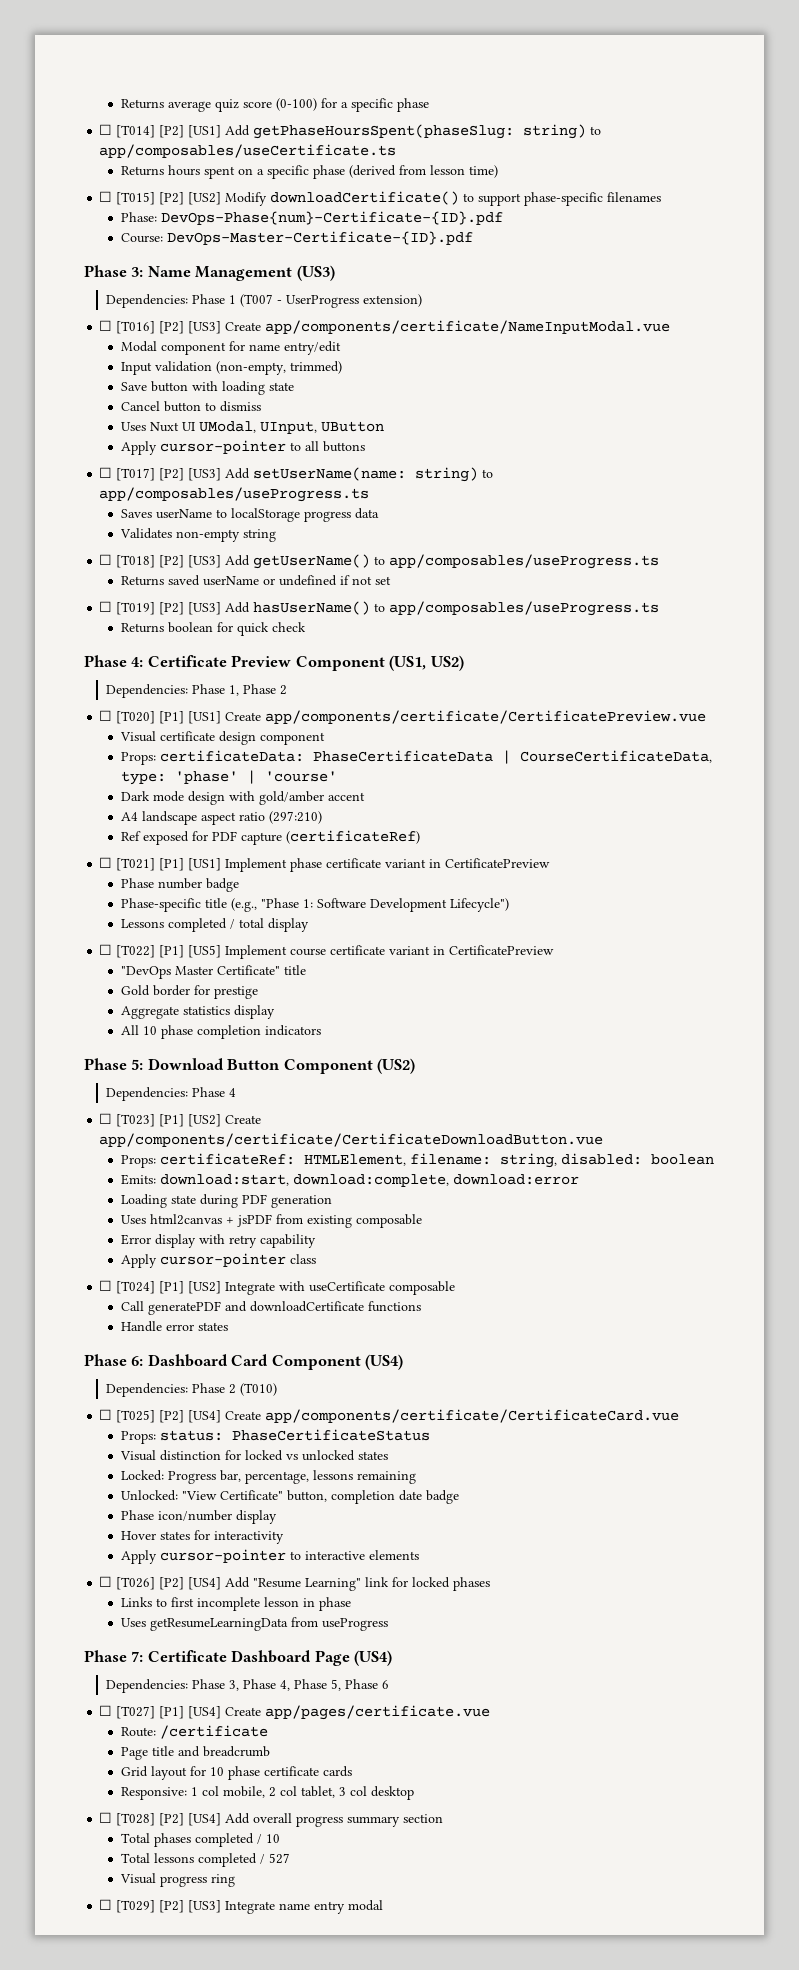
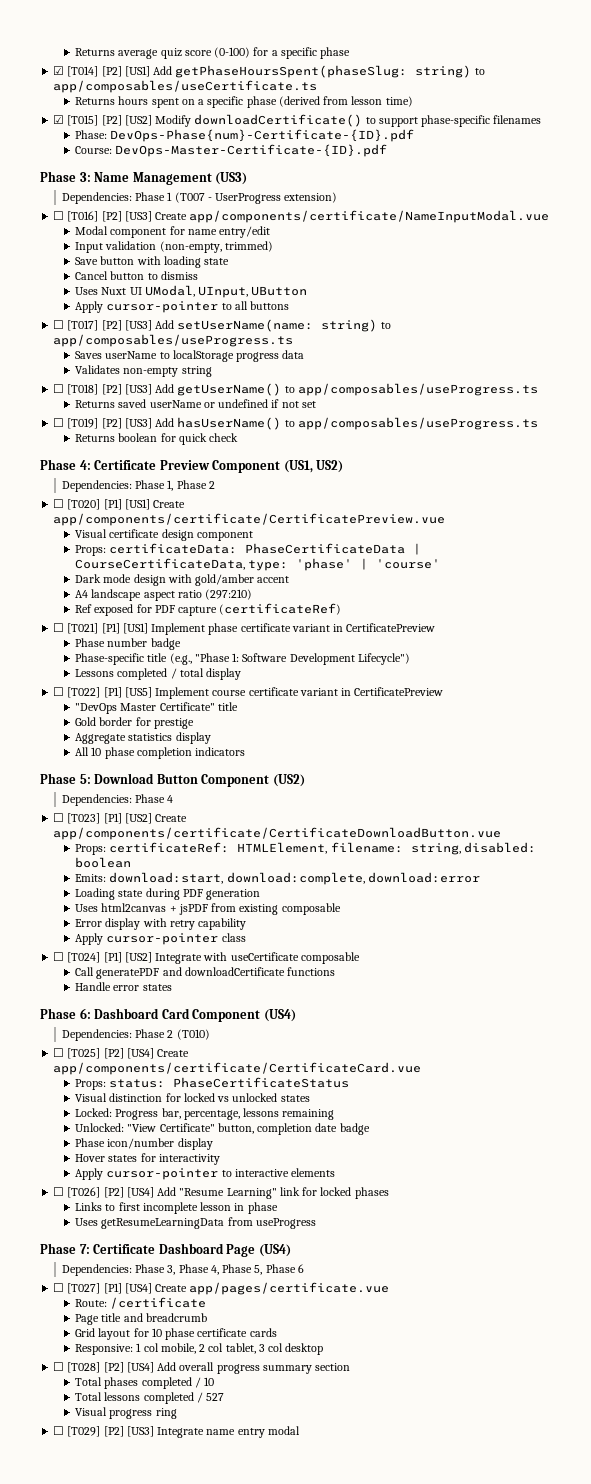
- ☐ [T014] [P2] [US1] Add getPhaseHoursSpent(phaseSlug: string) to app/composables/useCertificate.ts
+ ☑ [T014] [P2] [US1] Add getPhaseHoursSpent(phaseSlug: string) to app/composables/useCertificate.ts
- ☐ [T015] [P2] [US2] Modify downloadCertificate() to support phase-specific filenames
+ ☑ [T015] [P2] [US2] Modify downloadCertificate() to support phase-specific filenames

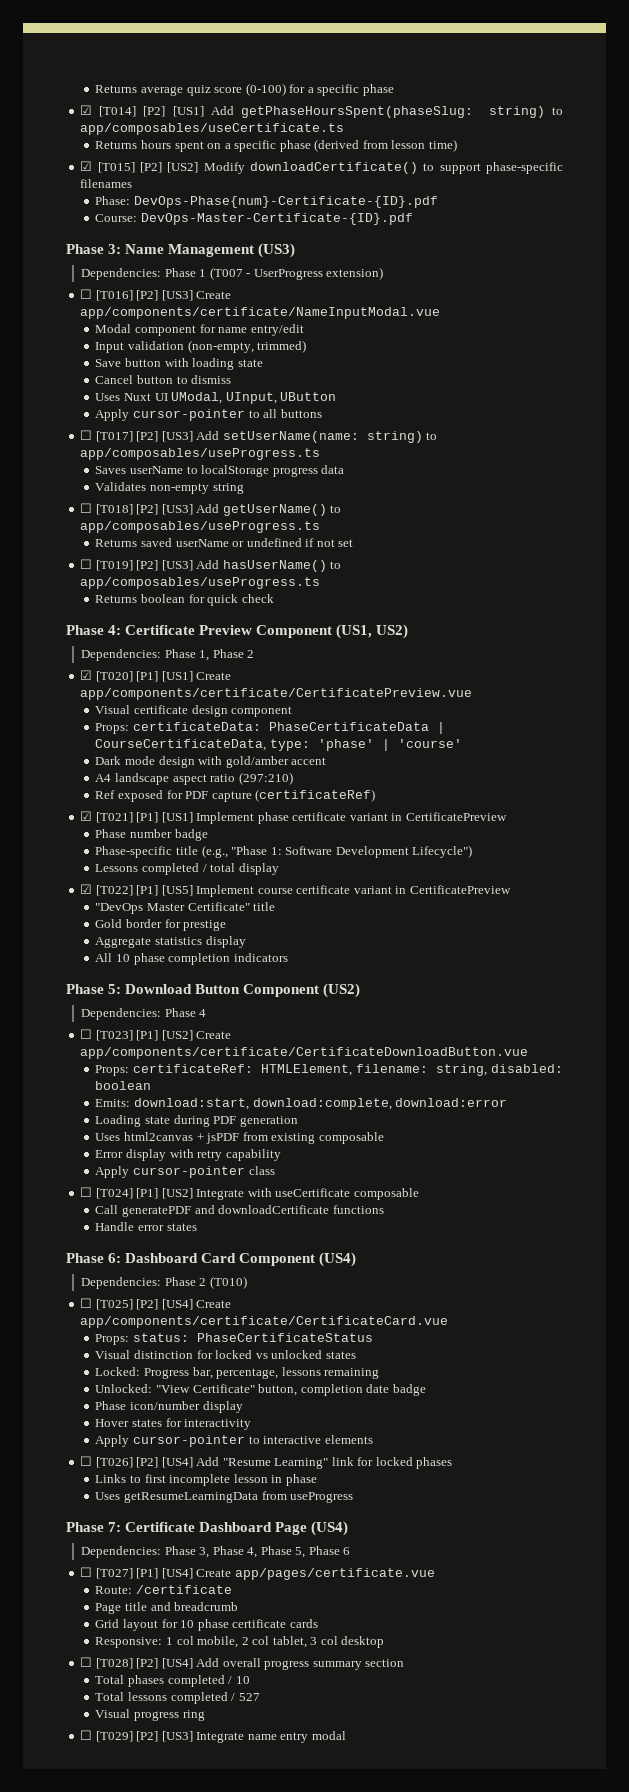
- ☐ [T020] [P1] [US1] Create app/components/certificate/CertificatePreview.vue
+ ☑ [T020] [P1] [US1] Create app/components/certificate/CertificatePreview.vue
- ☐ [T021] [P1] [US1] Implement phase certificate variant in CertificatePreview
+ ☑ [T021] [P1] [US1] Implement phase certificate variant in CertificatePreview
- ☐ [T022] [P1] [US5] Implement course certificate variant in CertificatePreview
+ ☑ [T022] [P1] [US5] Implement course certificate variant in CertificatePreview

